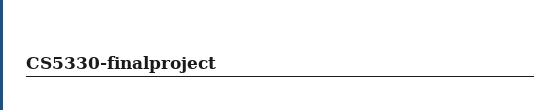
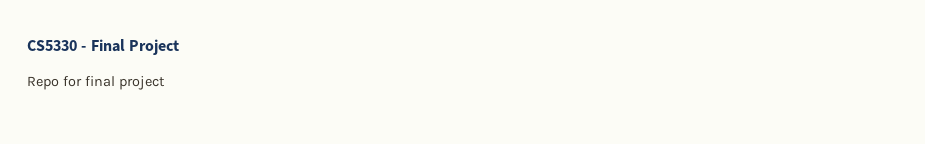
- CS5330-finalproject
+ CS5330 - Final Project
+ Repo for final project

